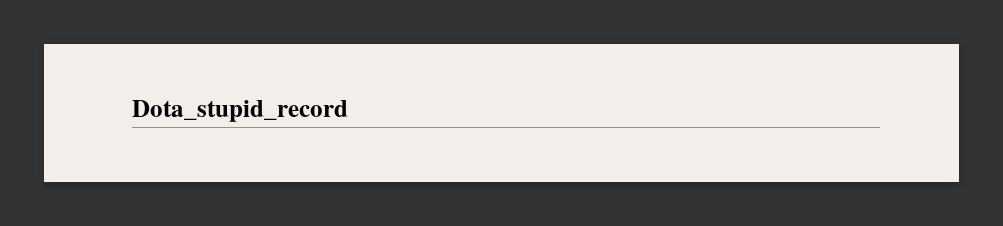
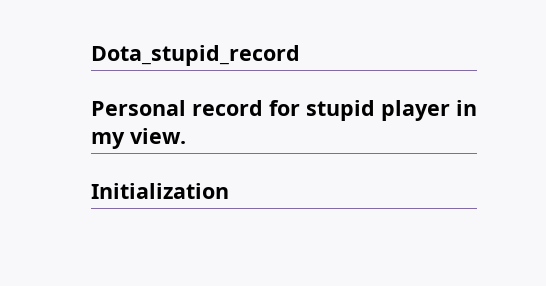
+ Personal record for stupid player in my view.
+ Initialization

